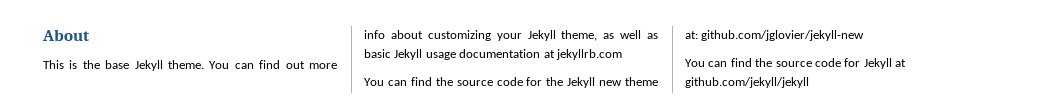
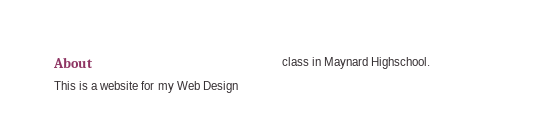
- This is the base Jekyll theme. You can find out more info about customizing your Jekyll theme, as well as basic Jekyll usage documentation at jekyllrb.com
- You can find the source code for the Jekyll new theme at: github.com/jglovier/jekyll-new
- You can find the source code for Jekyll at github.com/jekyll/jekyll
+ This is a website for my Web Design class in Maynard Highschool.

